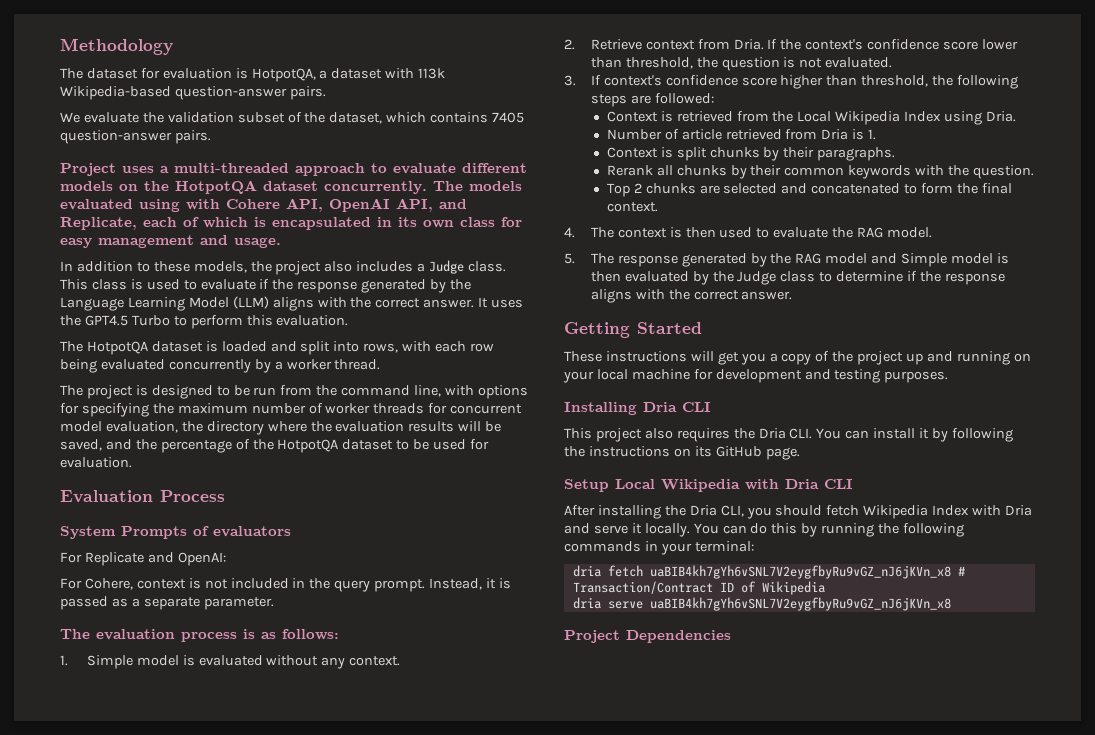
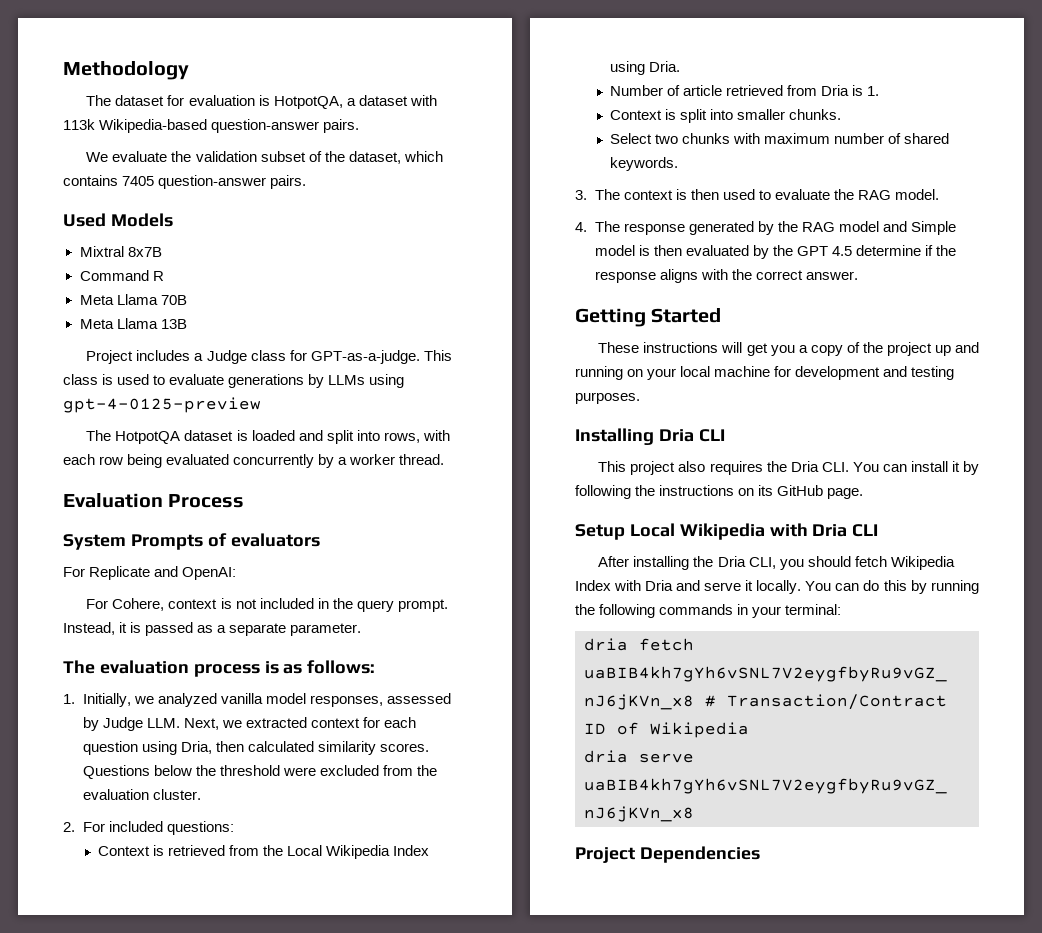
- Project uses a multi-threaded approach to evaluate different models on the HotpotQA dataset concurrently. The models evaluated using with Cohere API, OpenAI API, and Replicate, each of which is encapsulated in its own class for easy management and usage.
- In addition to these models, the project also includes a Judge class.
+ Used Models
+ Mixtral 8x7B
+ Command R
+ Meta Llama 70B
+ Meta Llama 13B
+ Project includes a Judge class for GPT-as-a-judge.
- This class is used to evaluate if the response generated by the Language Learning Model (LLM) aligns with the correct answer. It uses the GPT4.5 Turbo to perform this evaluation.
+ This class is used to evaluate generations by LLMs using gpt-4-0125-preview
- The project is designed to be run from the command line, with options for specifying the maximum number of worker threads for concurrent model evaluation, the directory where the evaluation results will be saved, and the percentage of the HotpotQA dataset to be used for evaluation.
- 1. Simple model is evaluated without any context.
- 2. Retrieve context from Dria. If the context's confidence score lower than threshold, the question is not evaluated.
- 3. If context's confidence score higher than threshold, the following steps are followed:
+ 1. Initially, we analyzed vanilla model responses, assessed by Judge LLM. Next, we extracted context for each question using Dria, then calculated similarity scores. Questions below the threshold were excluded from the evaluation cluster.
+ 2. For included questions:
- Context is split chunks by their paragraphs.
- Rerank all chunks by their common keywords with the question.
- Top 2 chunks are selected and concatenated to form the final context.
- 4. The context is then used to evaluate the RAG model.
+ Context is split into smaller chunks.
+ Select two chunks with maximum number of shared keywords.
+ 3. The context is then used to evaluate the RAG model.
- 5. The response generated by the RAG model and Simple model is then evaluated by the Judge class to determine if the response aligns with the correct answer.
+ 4. The response generated by the RAG model and Simple model is then evaluated by the GPT 4.5 determine if the response aligns with the correct answer.

